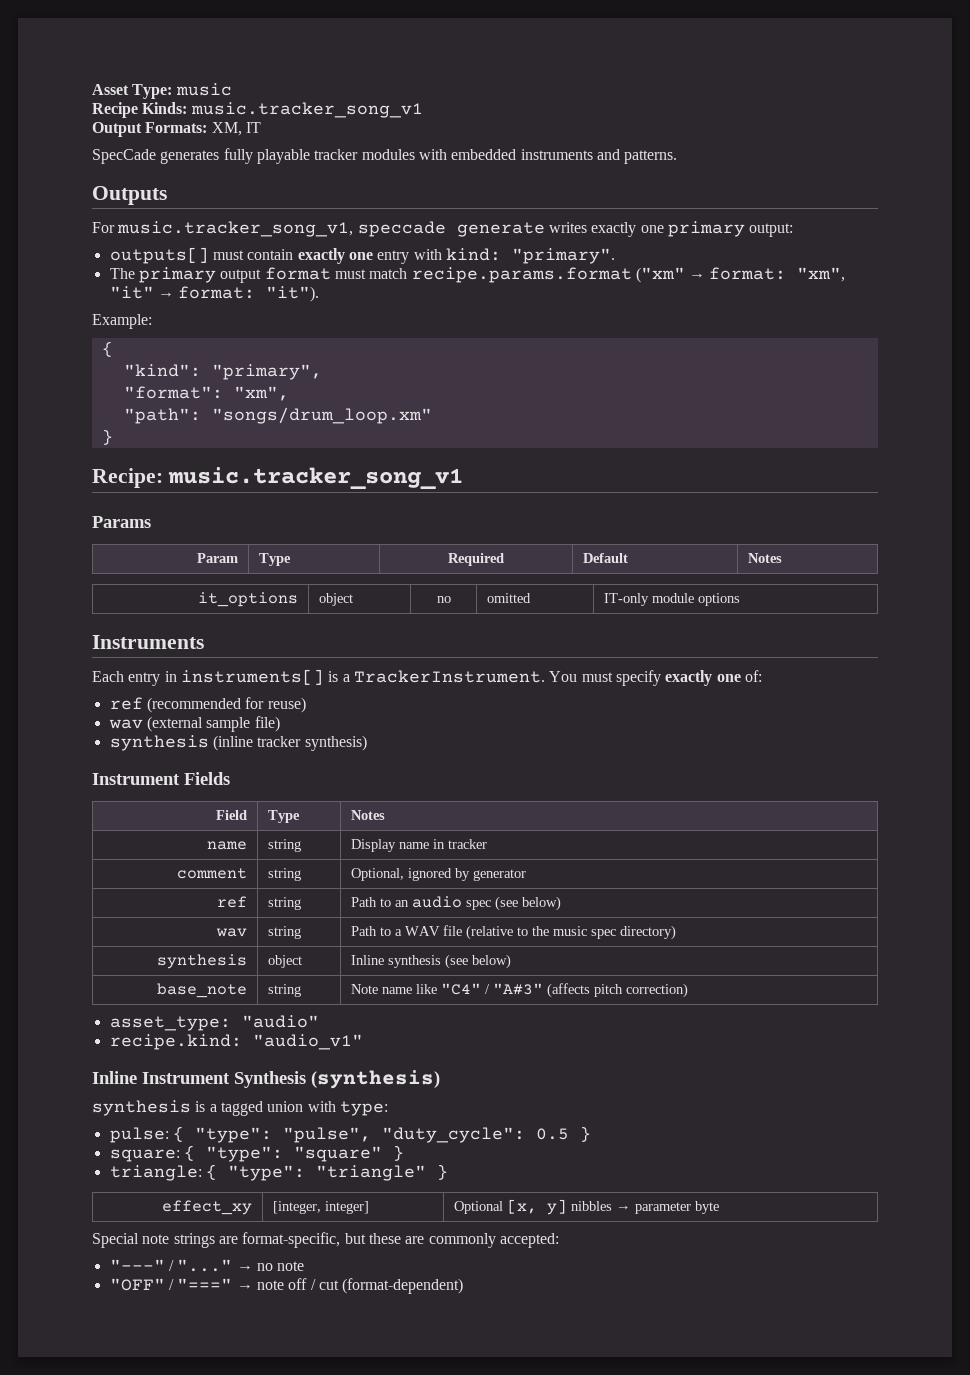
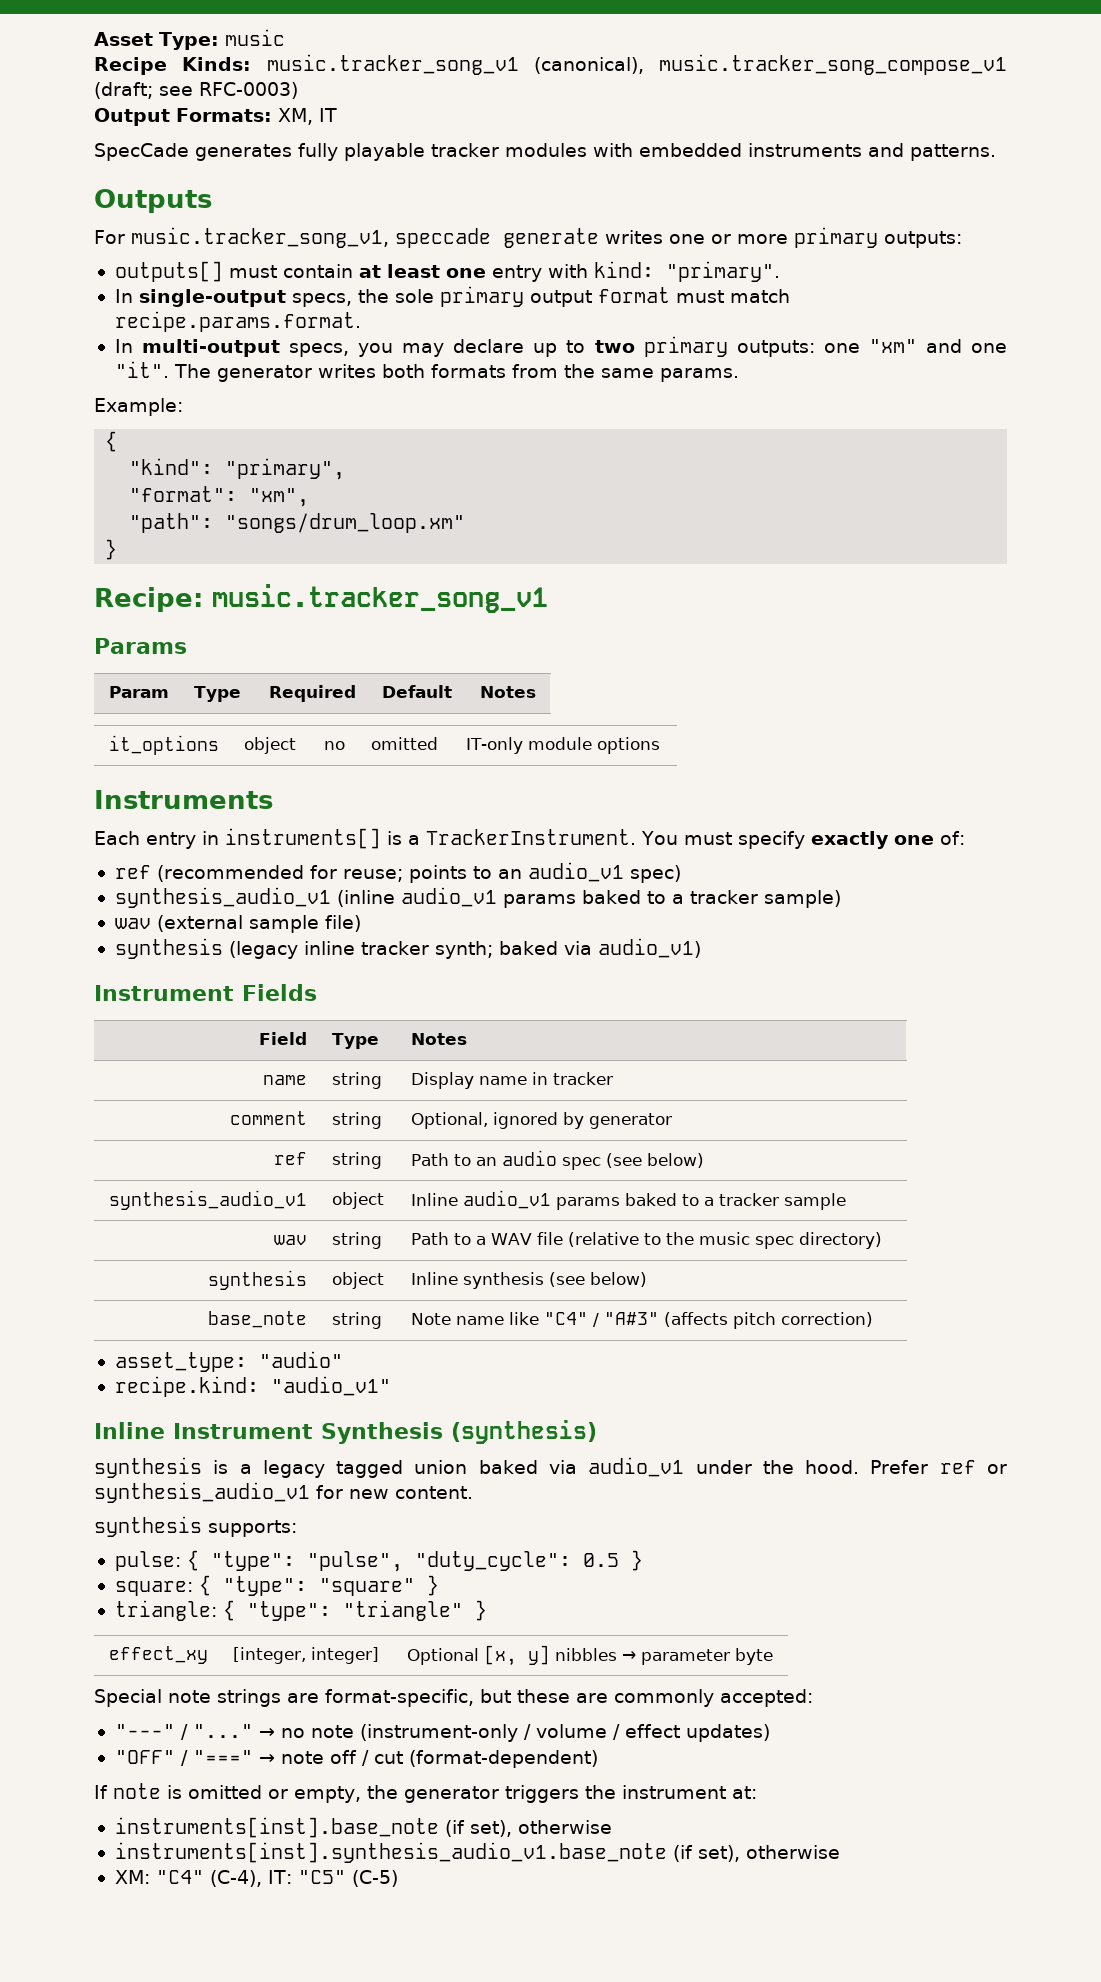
- Recipe Kinds: music.tracker_song_v1
+ Recipe Kinds: music.tracker_song_v1 (canonical), music.tracker_song_compose_v1 (draft; see RFC-0003)
- For music.tracker_song_v1, speccade generate writes exactly one primary output:
+ For music.tracker_song_v1, speccade generate writes one or more primary outputs:
- outputs[] must contain exactly one entry with kind: "primary".
+ outputs[] must contain at least one entry with kind: "primary".
- The primary output format must match recipe.params.format ("xm" → format: "xm", "it" → format: "it").
+ In single-output specs, the sole primary output format must match recipe.params.format.
+ In multi-output specs, you may declare up to two primary outputs: one "xm" and one "it". The generator writes both formats from the same params.
- ref (recommended for reuse)
+ ref (recommended for reuse; points to an audio_v1 spec)
+ synthesis_audio_v1 (inline audio_v1 params baked to a tracker sample)
- synthesis (inline tracker synthesis)
+ synthesis (legacy inline tracker synth; baked via audio_v1)
+ synthesis_audio_v1 | object | Inline audio_v1 params baked to a tracker sample
- synthesis is a tagged union with type:
+ synthesis is a legacy tagged union baked via audio_v1 under the hood. Prefer ref or synthesis_audio_v1 for new content.
+ synthesis supports:
- → no note
+ → no note (instrument-only / volume / effect updates)
+ If note is omitted or empty, the generator triggers the instrument at:
+ instruments[inst].base_note (if set), otherwise
+ instruments[inst].synthesis_audio_v1.base_note (if set), otherwise
+ XM: "C4" (C-4), IT: "C5" (C-5)

